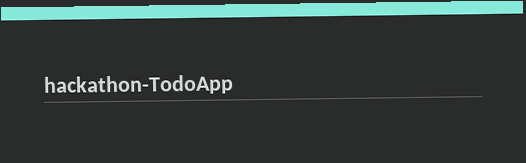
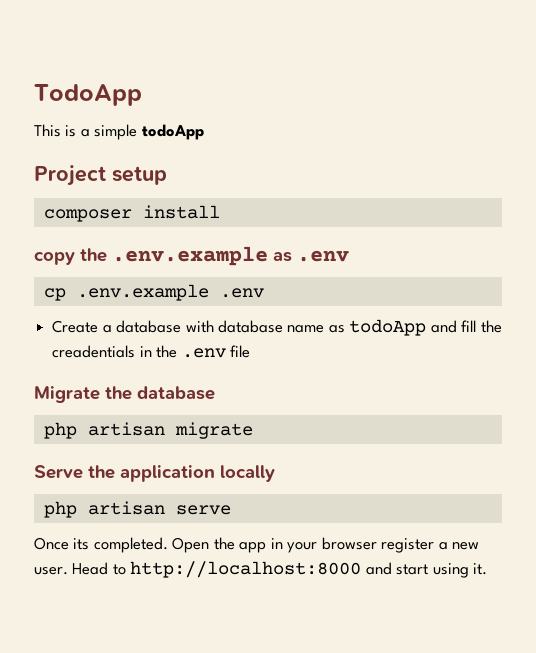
- hackathon-TodoApp
+ TodoApp
+ This is a simple todoApp
+ Project setup
+ composer install
+ copy the .env.example as .env
+ cp .env.example .env
+ Create a database with database name as todoApp and fill the creadentials in the .env file
+ Migrate the database
+ php artisan migrate
+ Serve the application locally
+ php artisan serve
+ Once its completed. Open the app in your browser register a new user. Head to http://localhost:8000 and start using it.

